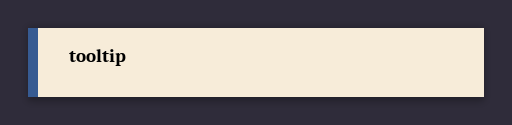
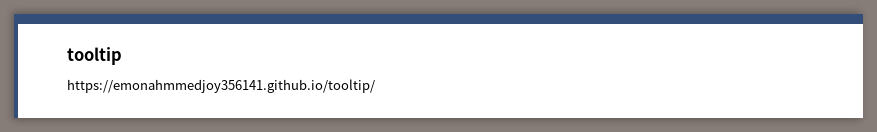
+ https://emonahmmedjoy356141.github.io/tooltip/

